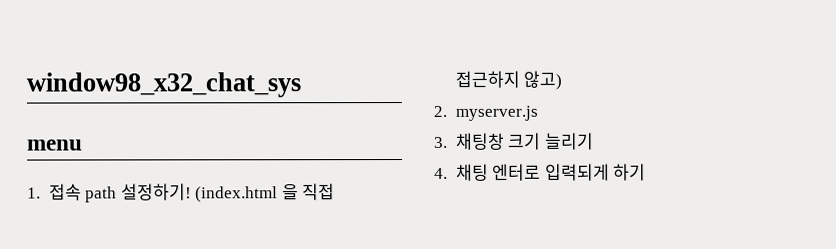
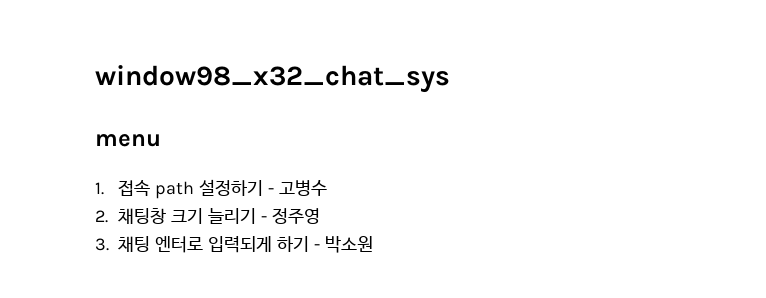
- 1. 접속 path 설정하기! (index.html 을 직접 접근하지 않고)
- 2. myserver.js
- 3. 채팅창 크기 늘리기
- 4. 채팅 엔터로 입력되게 하기
+ 1. 접속 path 설정하기 - 고병수
+ 2. 채팅창 크기 늘리기 - 정주영
+ 3. 채팅 엔터로 입력되게 하기 - 박소원

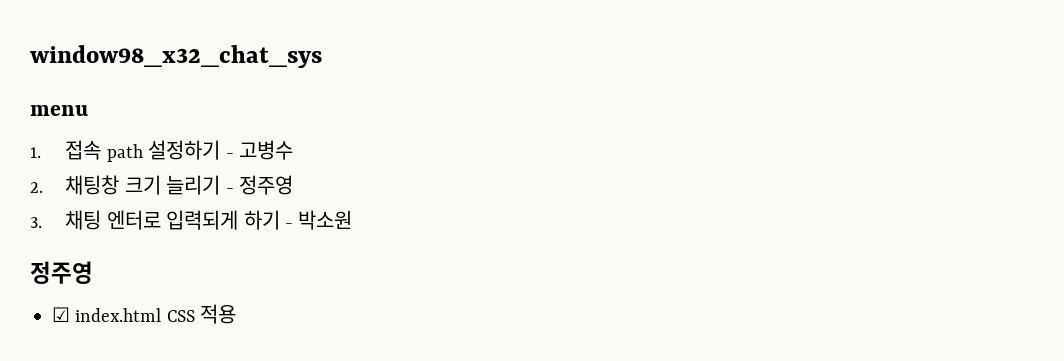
  3. 채팅 엔터로 입력되게 하기 - 박소원
+ 정주영
+ ☑ index.html CSS 적용

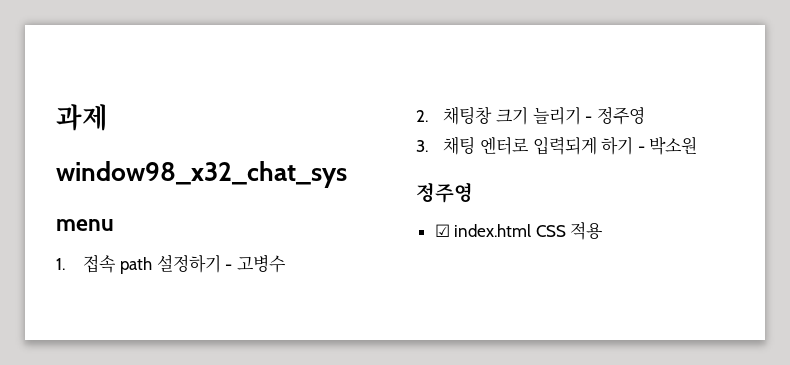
+ 과제

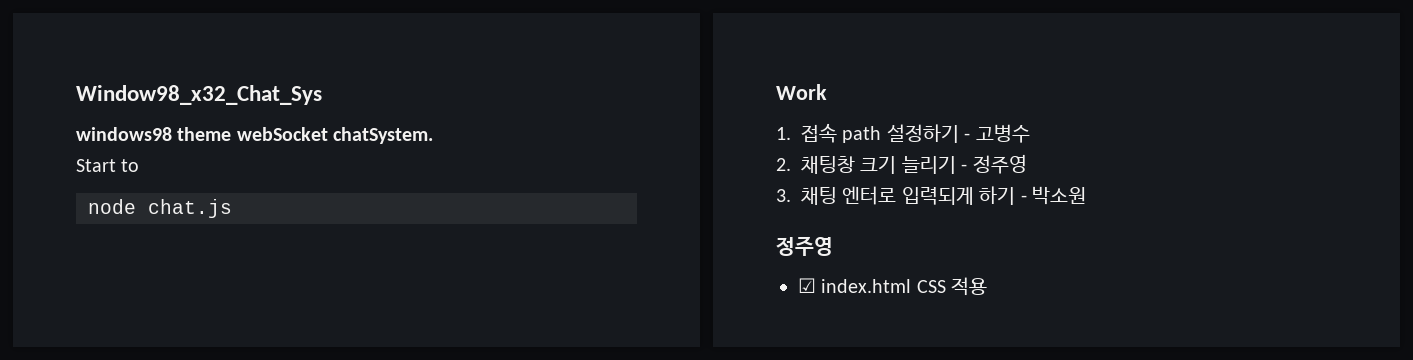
- 과제
- window98_x32_chat_sys
- menu
+ Window98_x32_Chat_Sys
+ windows98 theme webSocket chatSystem.
+ Start to
+ node chat.js
+ Work

